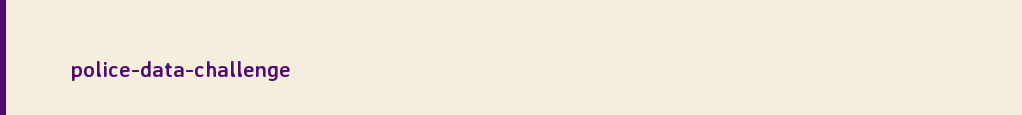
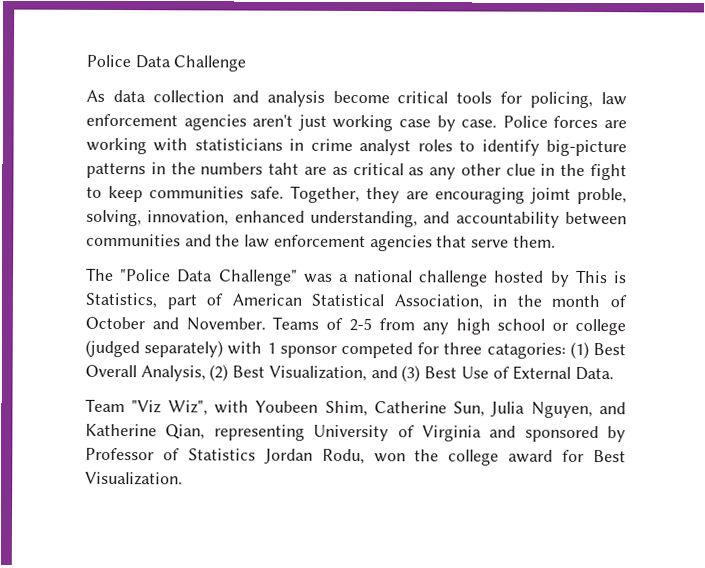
- police-data-challenge
+ Police Data Challenge
+ As data collection and analysis become critical tools for policing, law enforcement agencies aren't just working case by case. Police forces are working with statisticians in crime analyst roles to identify big-picture patterns in the numbers taht are as critical as any other clue in the fight to keep communities safe. Together, they are encouraging joimt proble, solving, innovation, enhanced understanding, and accountability between communities and the law enforcement agencies that serve them.
+ The "Police Data Challenge" was a national challenge hosted by This is Statistics, part of American Statistical Association, in the month of October and November. Teams of 2-5 from any high school or college (judged separately) with 1 sponsor competed for three catagories: (1) Best Overall Analysis, (2) Best Visualization, and (3) Best Use of External Data.
+ Team "Viz Wiz", with Youbeen Shim, Catherine Sun, Julia Nguyen, and Katherine Qian, representing University of Virginia and sponsored by Professor of Statistics Jordan Rodu, won the college award for Best Visualization.

